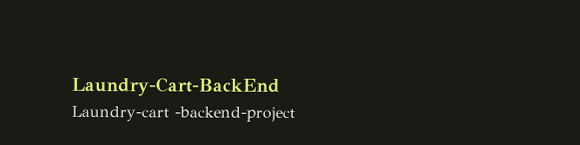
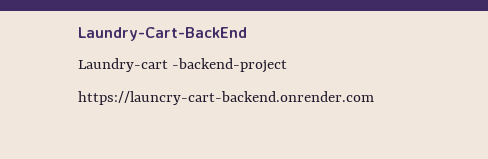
+ https://launcry-cart-backend.onrender.com

